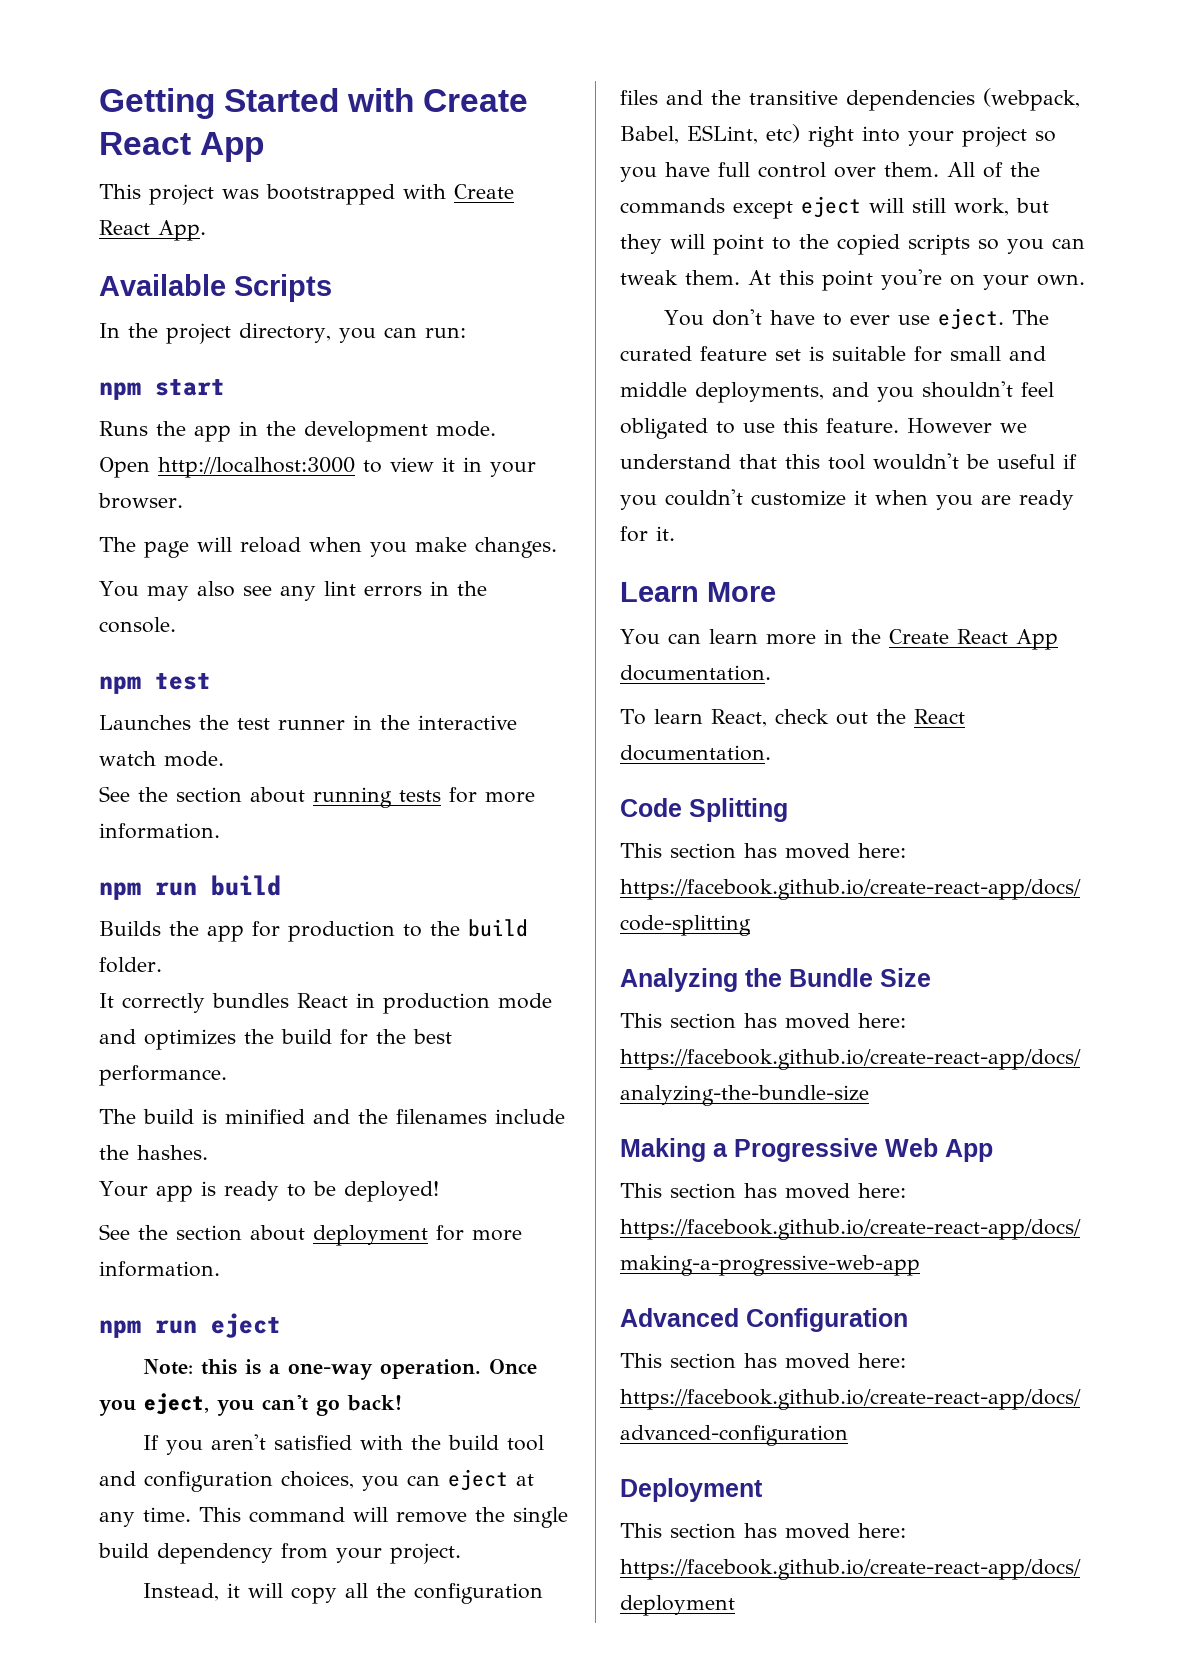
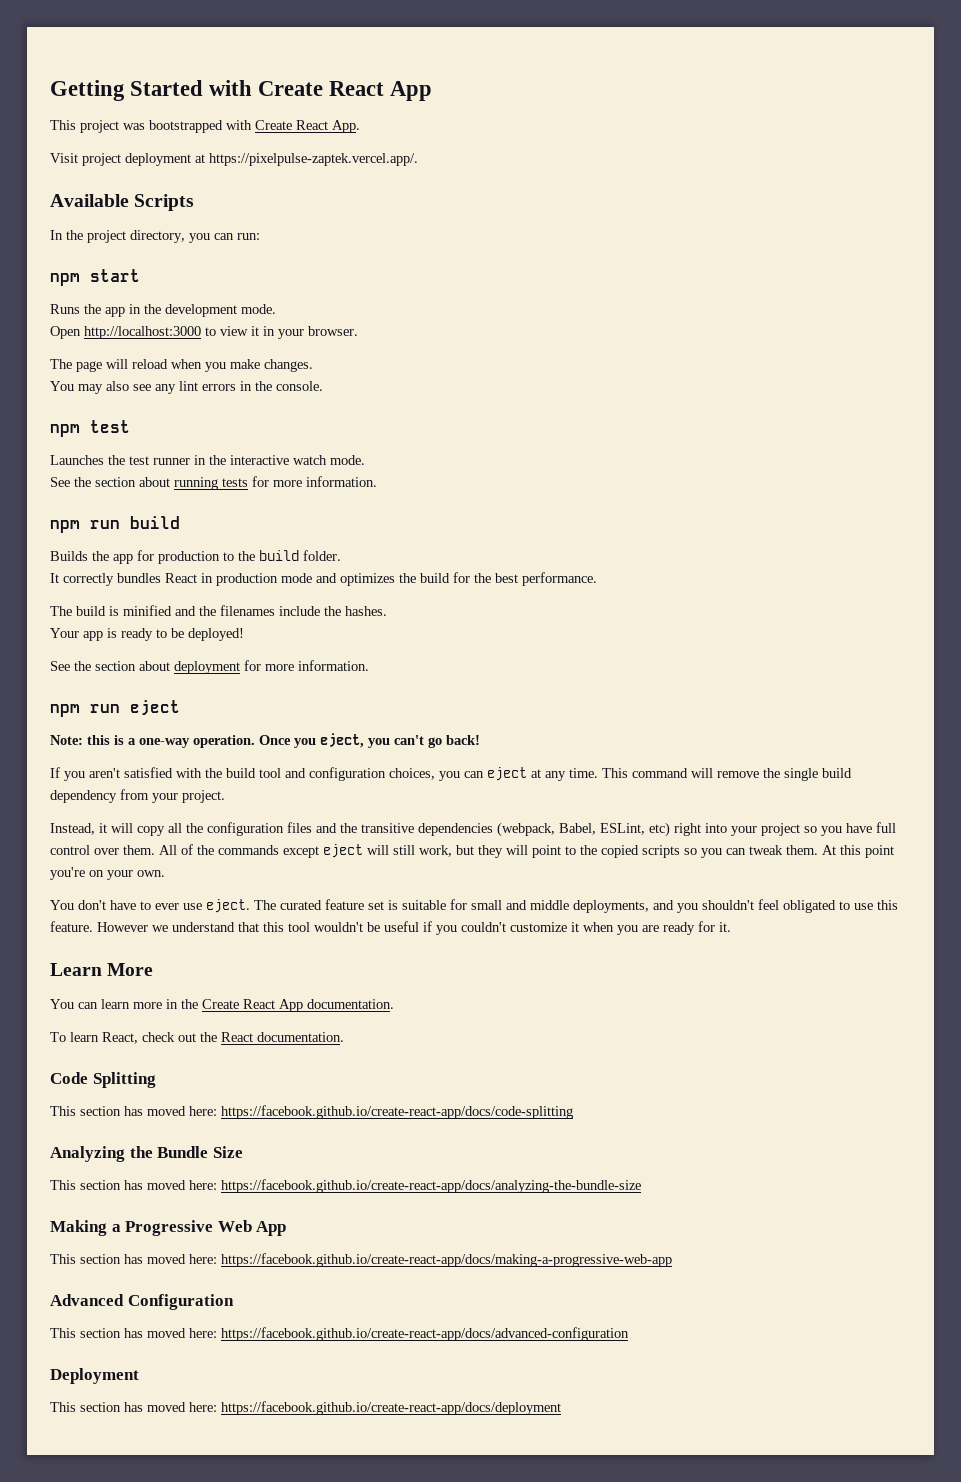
+ Visit project deployment at https://pixelpulse-zaptek.vercel.app/.

